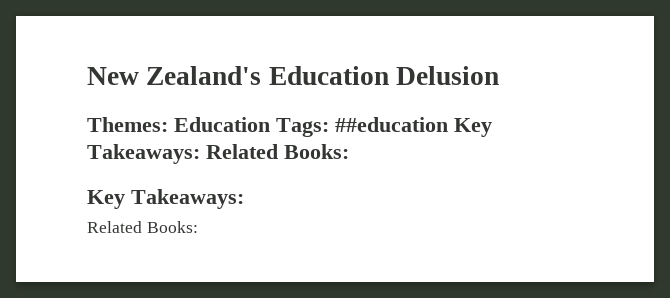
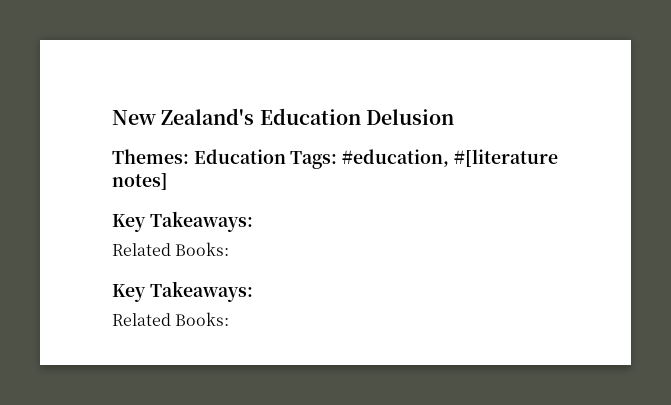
- Themes: Education Tags: ##education Key Takeaways: Related Books:
+ Themes: Education Tags: #education, #[literature notes]
+ Key Takeaways:
+ Related Books:

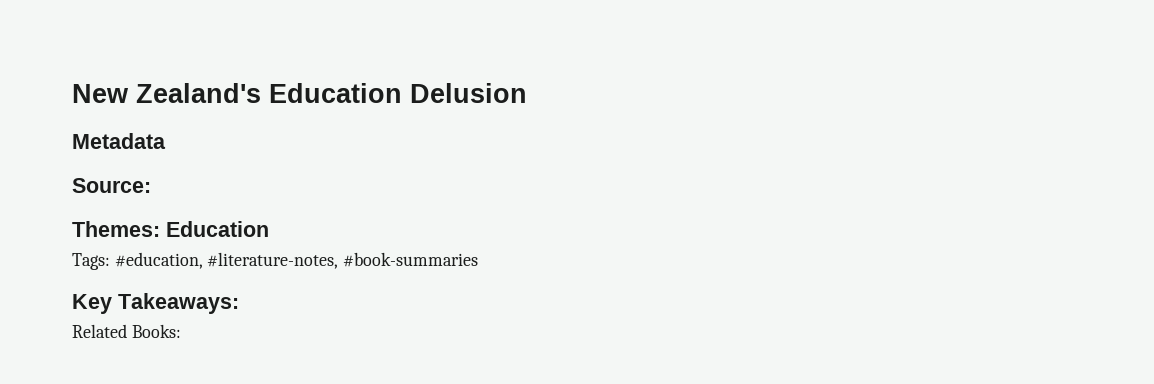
+ Metadata
+ Source:
- Themes: Education Tags: #education, #[literature notes]
- Key Takeaways:
- Related Books:
+ Themes: Education
+ Tags: #education, #literature-notes, #book-summaries

